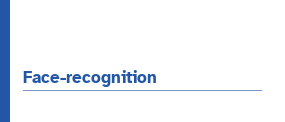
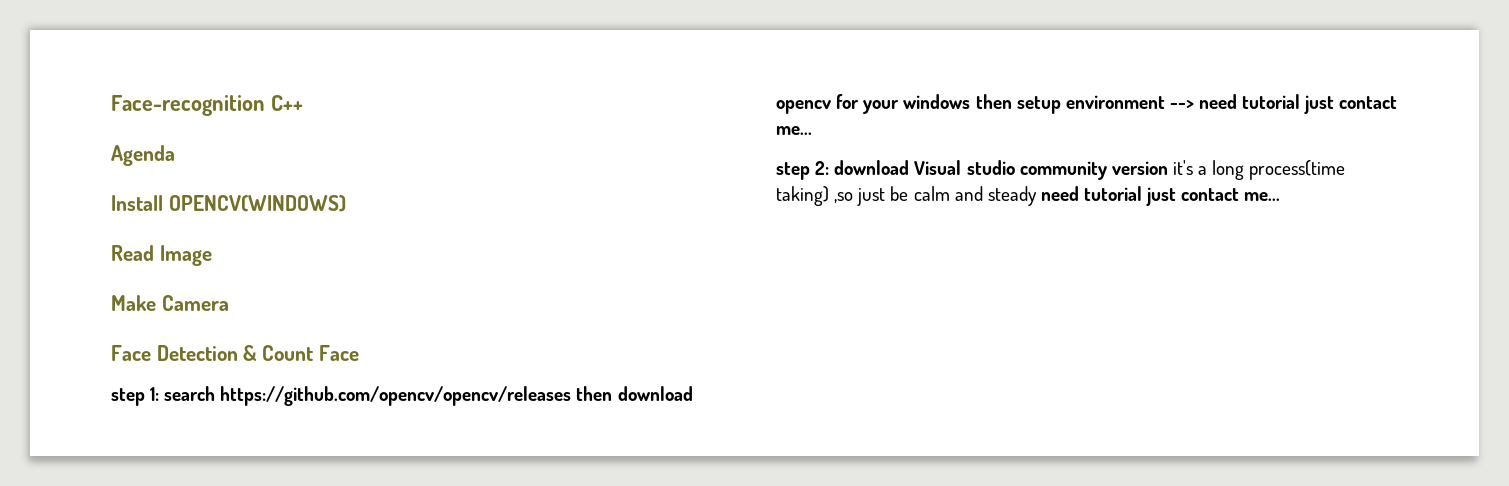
- Face-recognition
+ Face-recognition C++
+ Agenda
+ Install OPENCV(WINDOWS)
+ Read Image
+ Make Camera
+ Face Detection & Count Face
+ step 1: search https://github.com/opencv/opencv/releases then download opencv for your windows then setup environment --> need tutorial just contact me...
+ step 2: download Visual studio community version it's a long process(time taking) ,so just be calm and steady need tutorial just contact me...

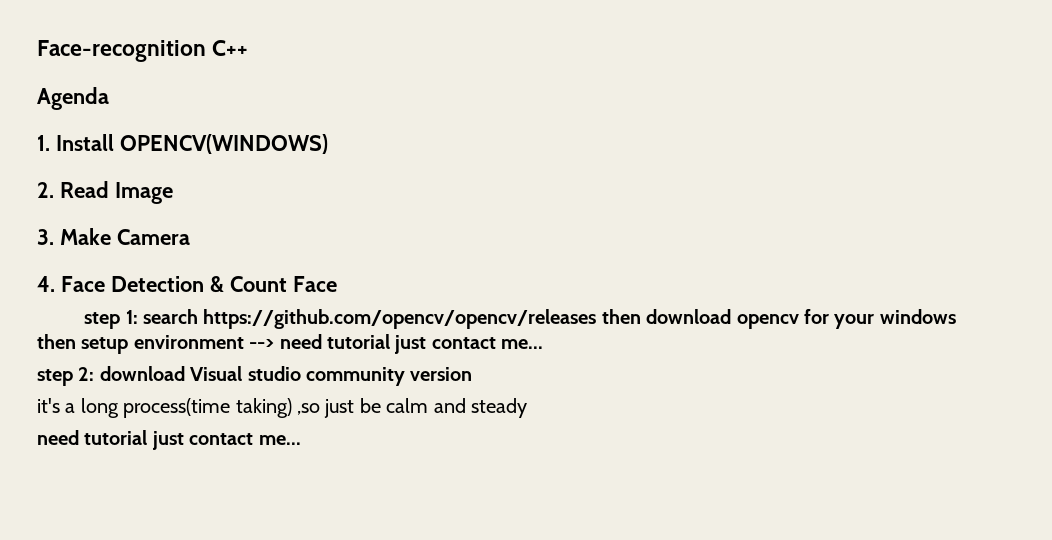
- Install OPENCV(WINDOWS)
+ 1. Install OPENCV(WINDOWS)
- Read Image
+ 2. Read Image
- Make Camera
+ 3. Make Camera
- Face Detection & Count Face
+ 4. Face Detection & Count Face
- step 2: download Visual studio community version it's a long process(time taking) ,so just be calm and steady need tutorial just contact me...
+ step 2: download Visual studio community version
+ it's a long process(time taking) ,so just be calm and steady
+ need tutorial just contact me...

